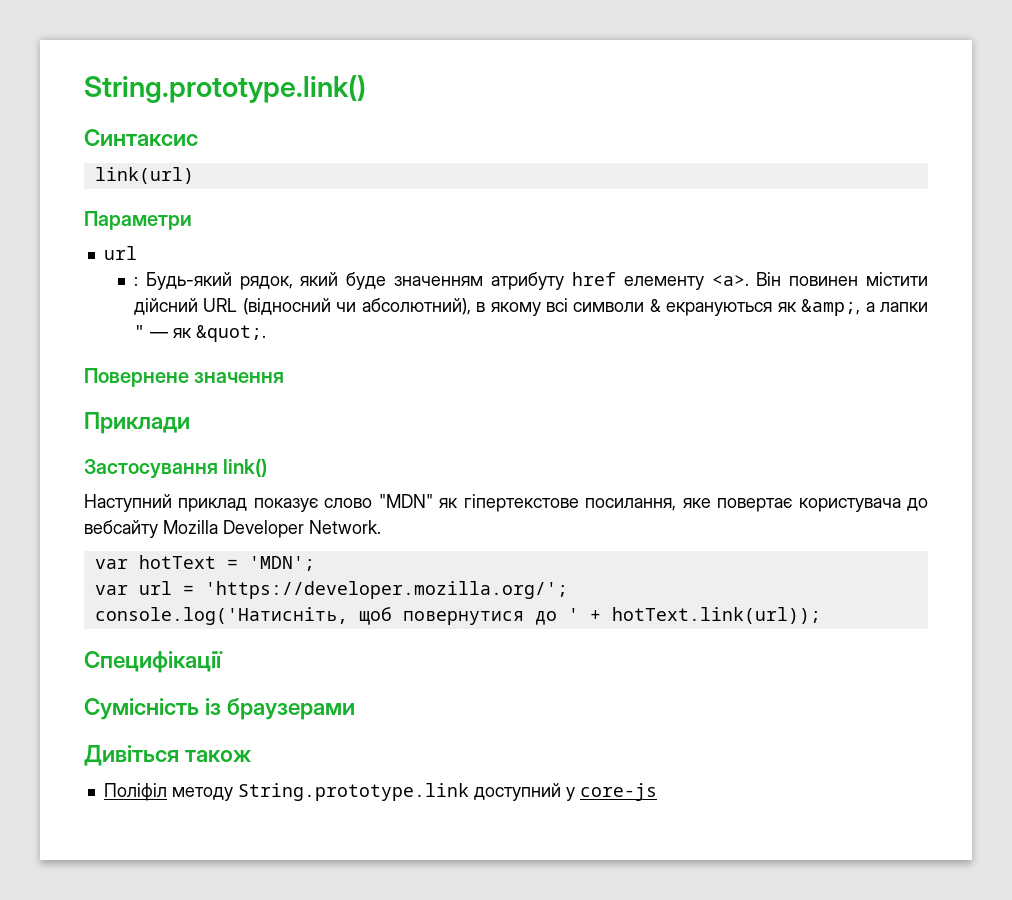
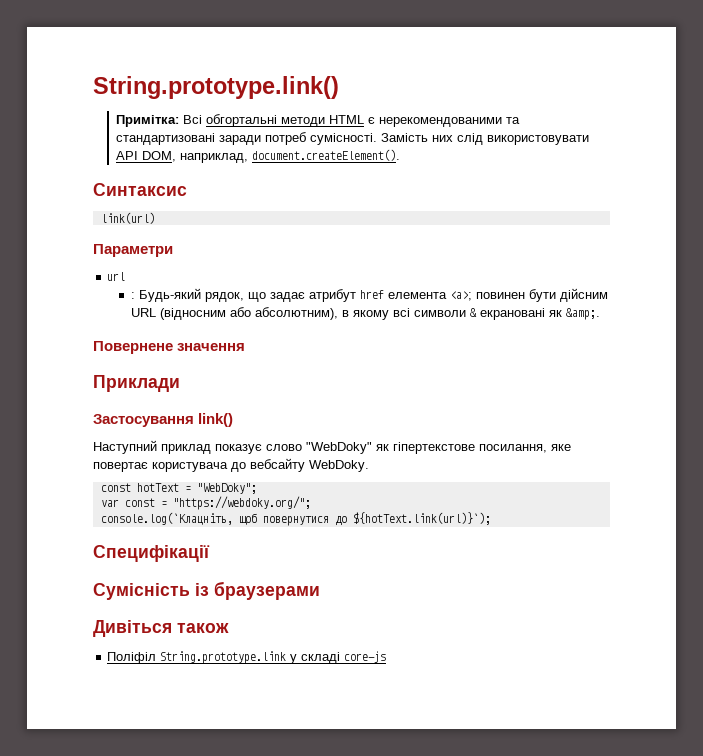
+ Примітка: Всі обгортальні методи HTML є нерекомендованими та стандартизовані заради потреб сумісності. Замість них слід використовувати API DOM, наприклад, document.createElement().
- : Будь-який рядок, який буде значенням атрибуту href елементу <a>. Він повинен містити дійсний URL (відносний чи абсолютний), в якому всі символи & екрануються як &amp;, а лапки " — як &quot;.
+ : Будь-який рядок, що задає атрибут href елемента <a>; повинен бути дійсним URL (відносним або абсолютним), в якому всі символи & екрановані як &amp;.
- Наступний приклад показує слово "MDN" як гіпертекстове посилання, яке повертає користувача до вебсайту Mozilla Developer Network.
- var hotText = 'MDN';
- var url = 'https://developer.mozilla.org/';
- console.log('Натисніть, щоб повернутися до ' + hotText.link(url));
+ Наступний приклад показує слово "WebDoky" як гіпертекстове посилання, яке повертає користувача до вебсайту WebDoky.
+ const hotText = "WebDoky";
+ var const = "https://webdoky.org/";
+ console.log(`Клацніть, щоб повернутися до ${hotText.link(url)}`);
- Поліфіл методу String.prototype.link доступний у core-js
+ Поліфіл String.prototype.link у складі core-js

